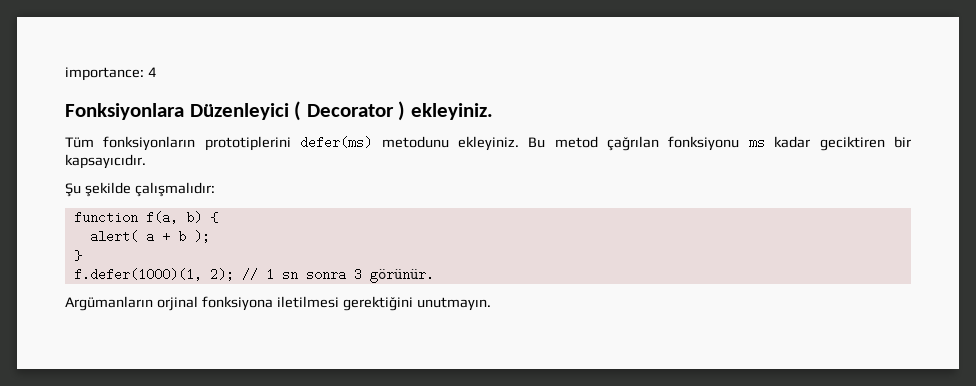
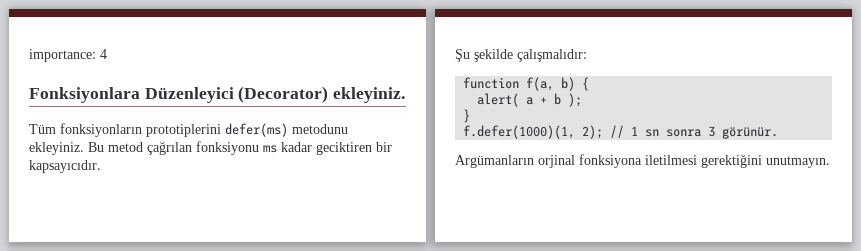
- Fonksiyonlara Düzenleyici ( Decorator ) ekleyiniz.
+ Fonksiyonlara Düzenleyici (Decorator) ekleyiniz.

